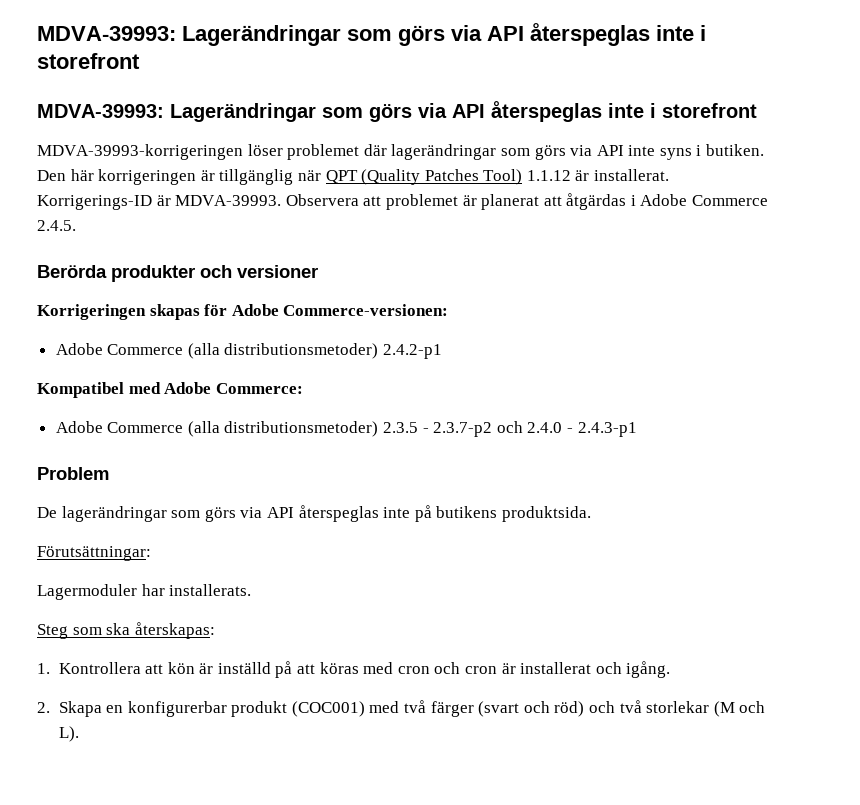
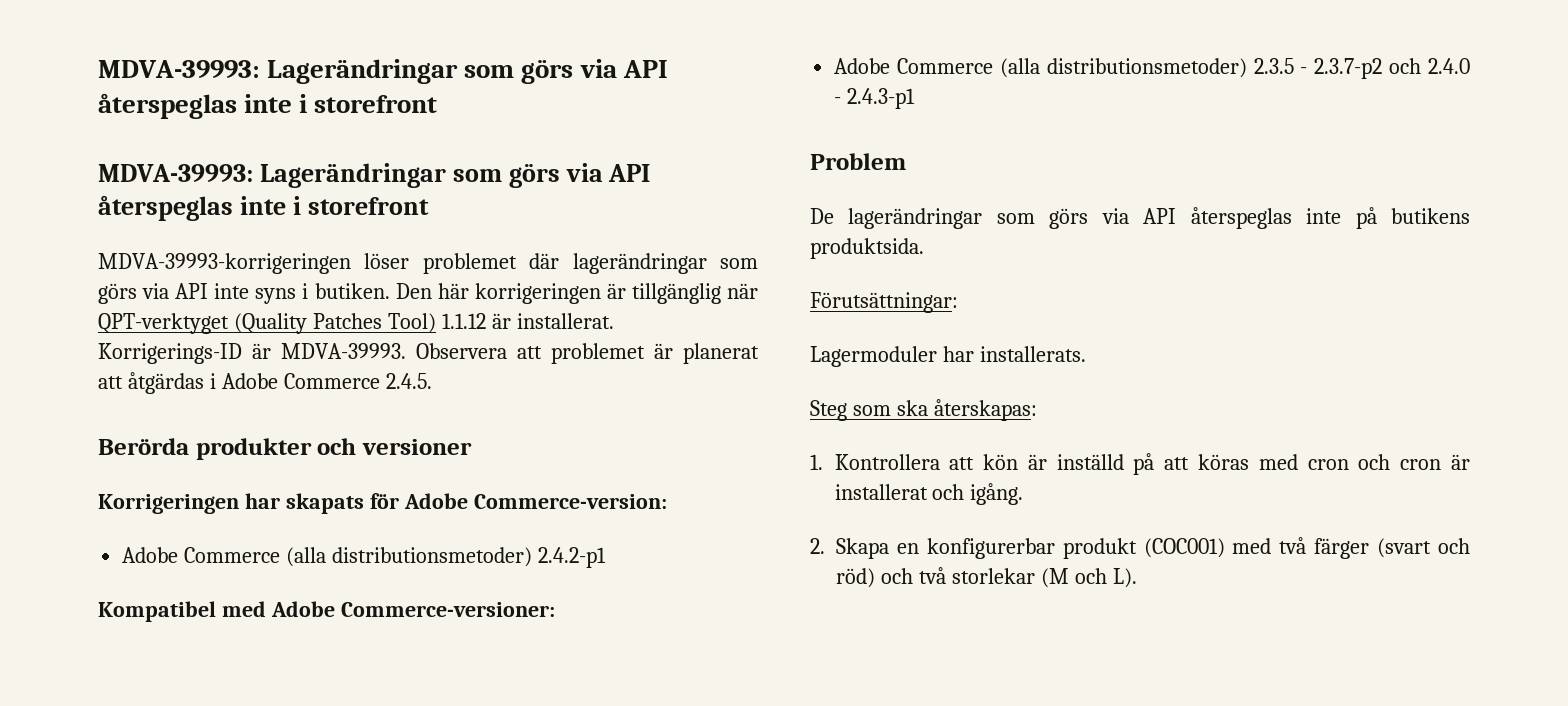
- Den här korrigeringen är tillgänglig när QPT (Quality Patches Tool) 1.1.12 är installerat.
+ Den här korrigeringen är tillgänglig när QPT-verktyget (Quality Patches Tool) 1.1.12 är installerat.
- Korrigeringen skapas för Adobe Commerce-versionen:
+ Korrigeringen har skapats för Adobe Commerce-version:
- Kompatibel med Adobe Commerce:
+ Kompatibel med Adobe Commerce-versioner:

